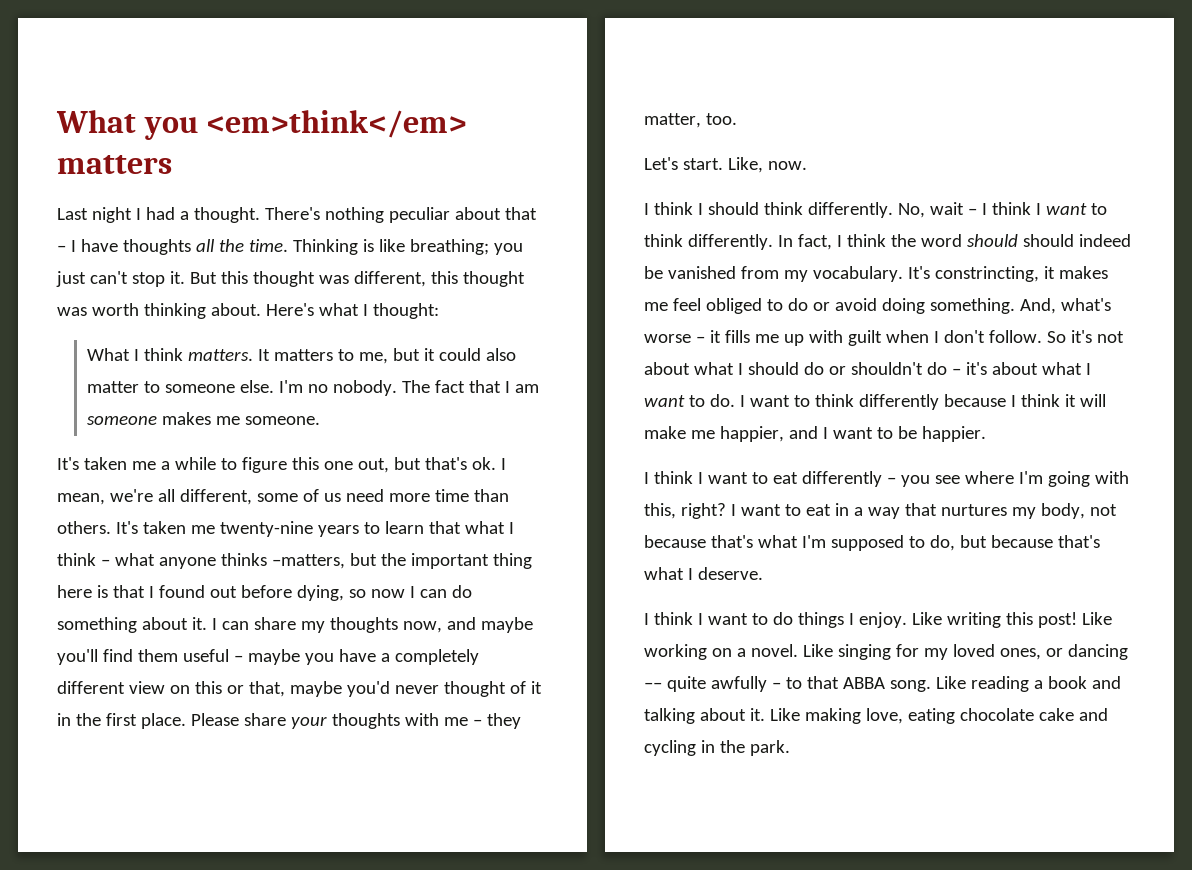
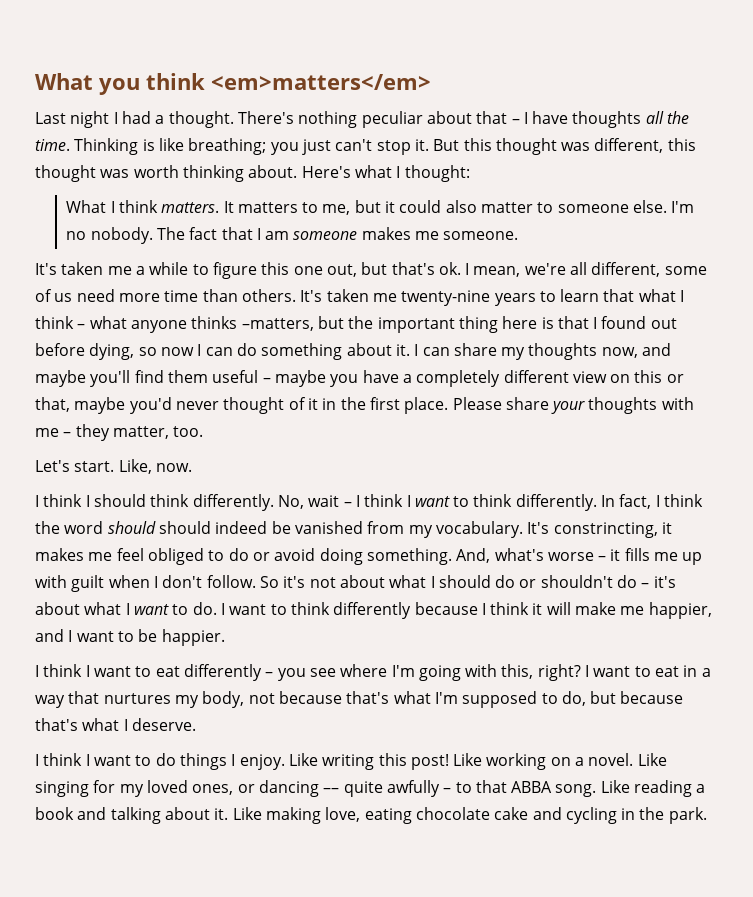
- What you <em>think</em> matters
+ What you think <em>matters</em>

